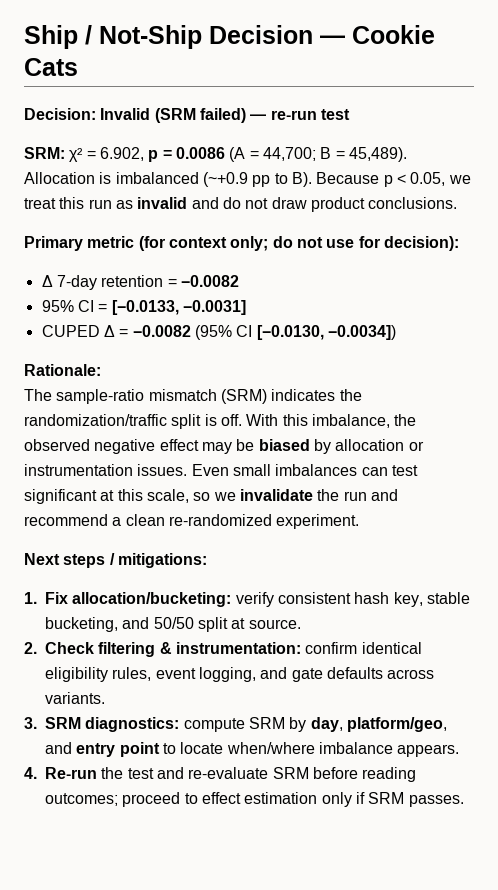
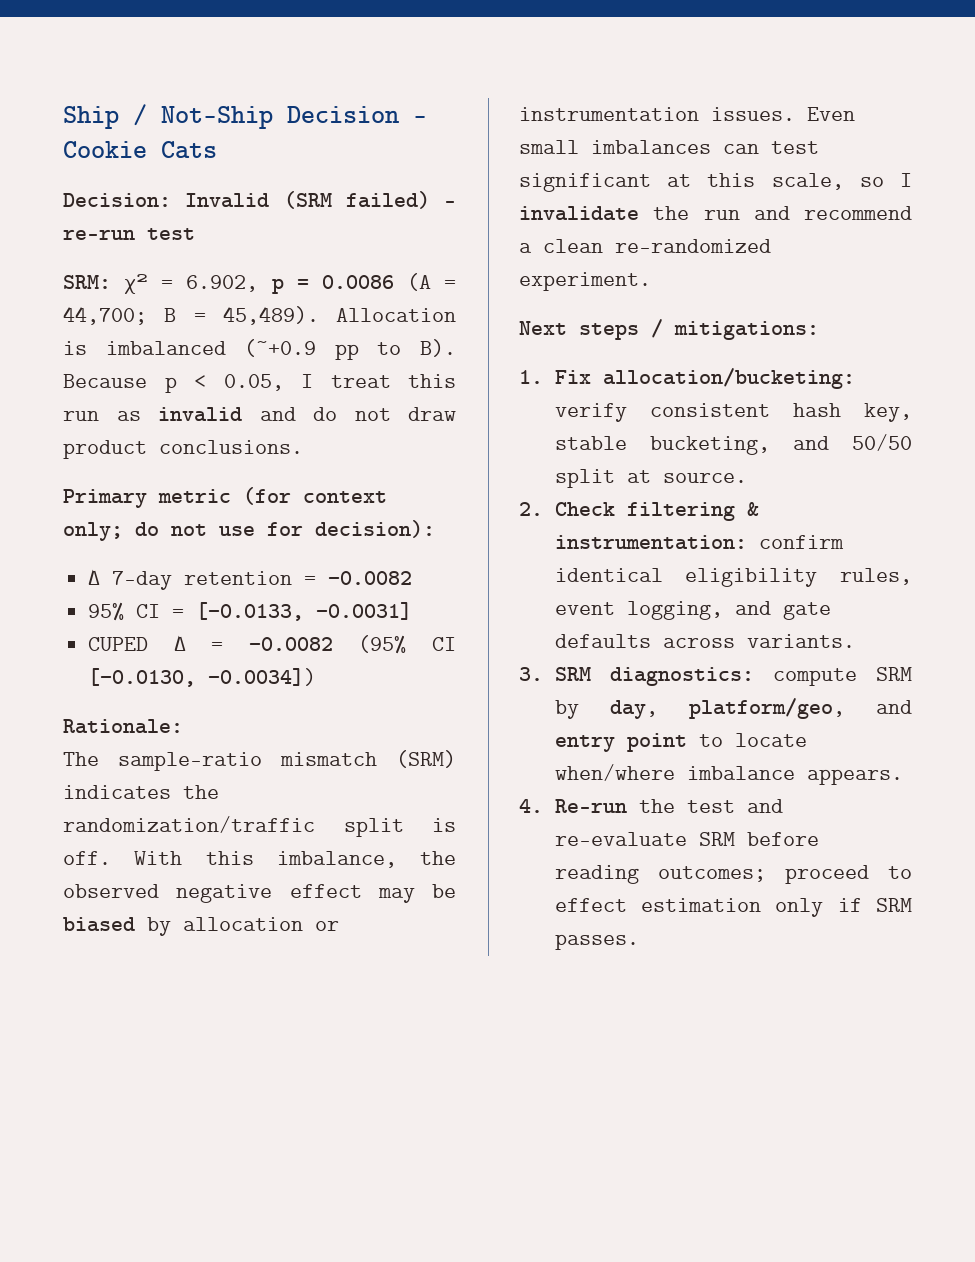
- Allocation is imbalanced (~+0.9 pp to B). Because p < 0.05, we treat this run as invalid and do not draw product conclusions.
+ Allocation is imbalanced (~+0.9 pp to B). Because p < 0.05, I treat this run as invalid and do not draw product conclusions.
- Even small imbalances can test significant at this scale, so we invalidate the run and recommend a clean re-randomized experiment.
+ Even small imbalances can test significant at this scale, so I invalidate the run and recommend a clean re-randomized experiment.

